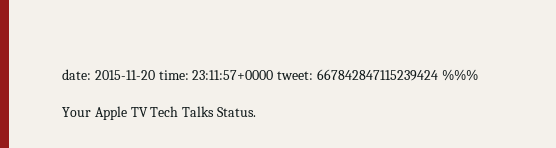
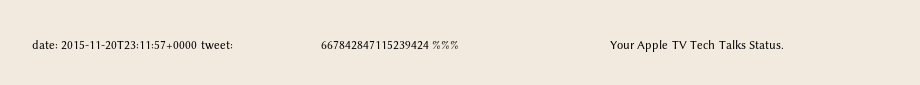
- date: 2015-11-20 time: 23:11:57+0000 tweet: 667842847115239424 %%%
+ date: 2015-11-20T23:11:57+0000 tweet: 667842847115239424 %%%

